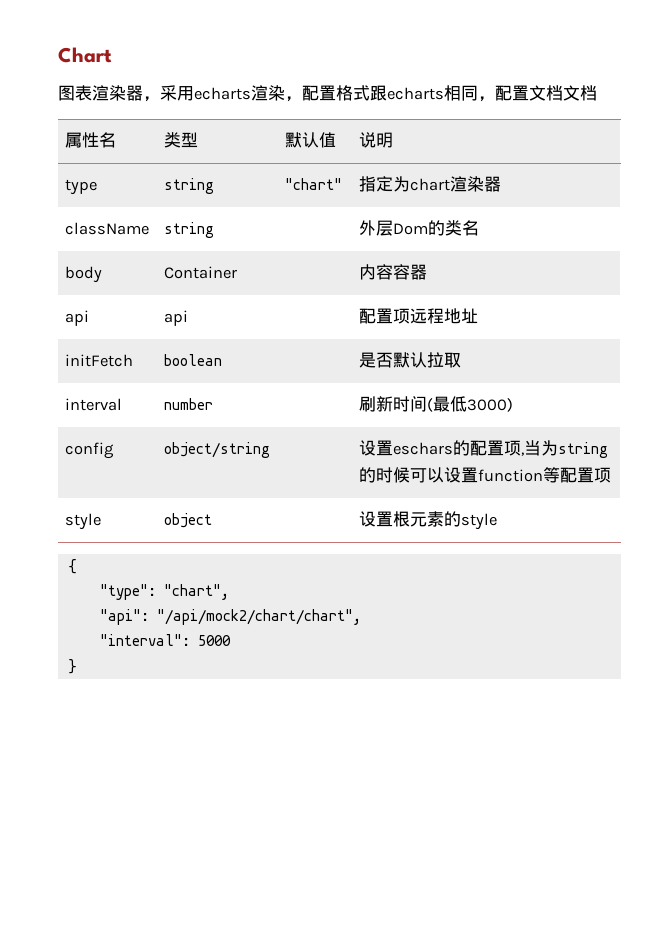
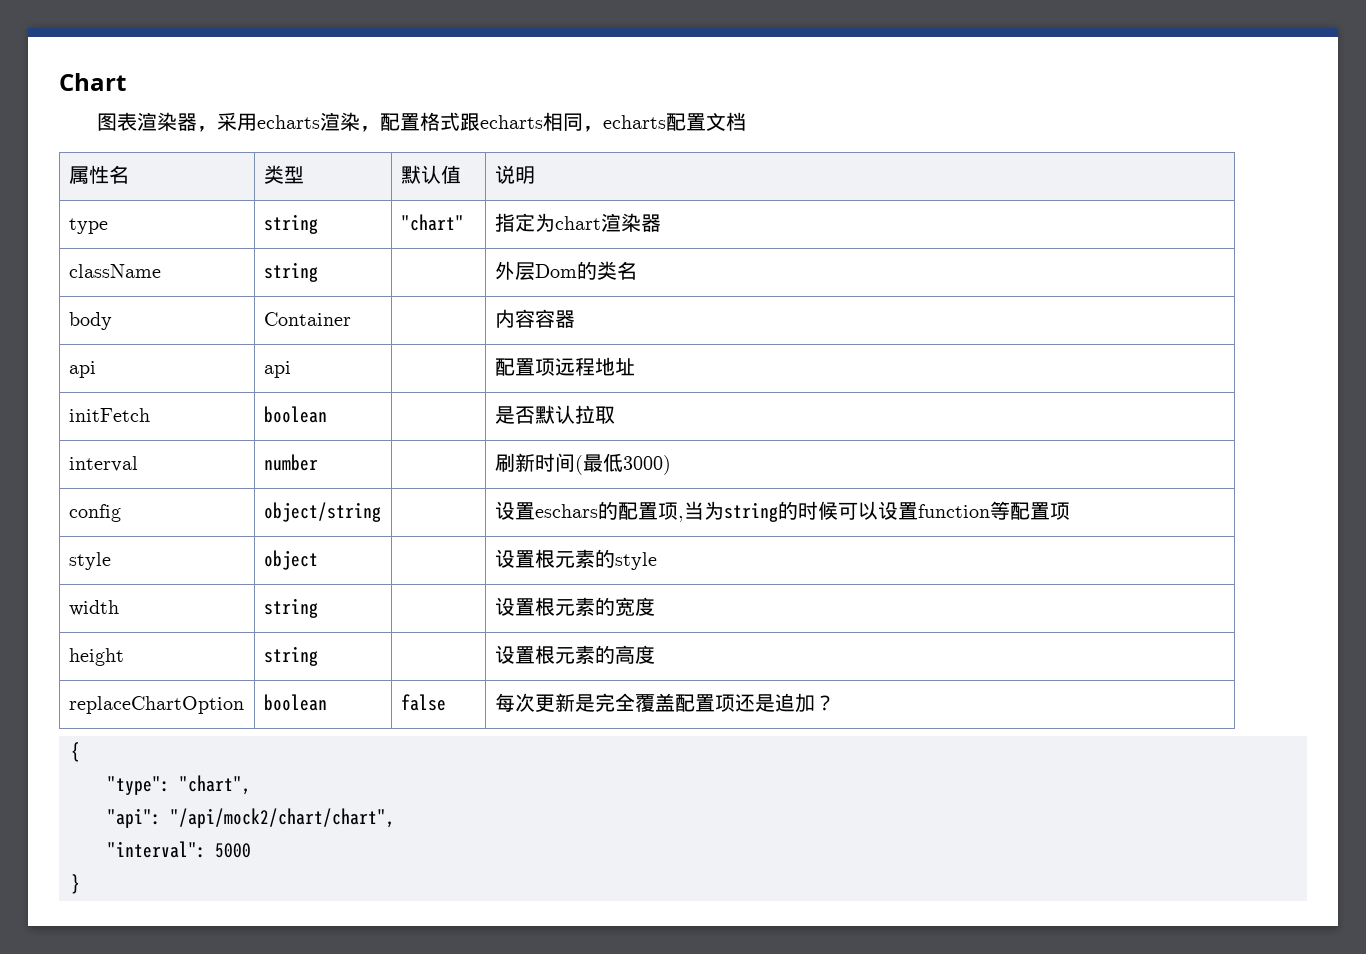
- 图表渲染器，采用echarts渲染，配置格式跟echarts相同，配置文档文档
+ 图表渲染器，采用echarts渲染，配置格式跟echarts相同，echarts配置文档
+ width | string | | 设置根元素的宽度
+ height | string | | 设置根元素的高度
+ replaceChartOption | boolean | false | 每次更新是完全覆盖配置项还是追加？

